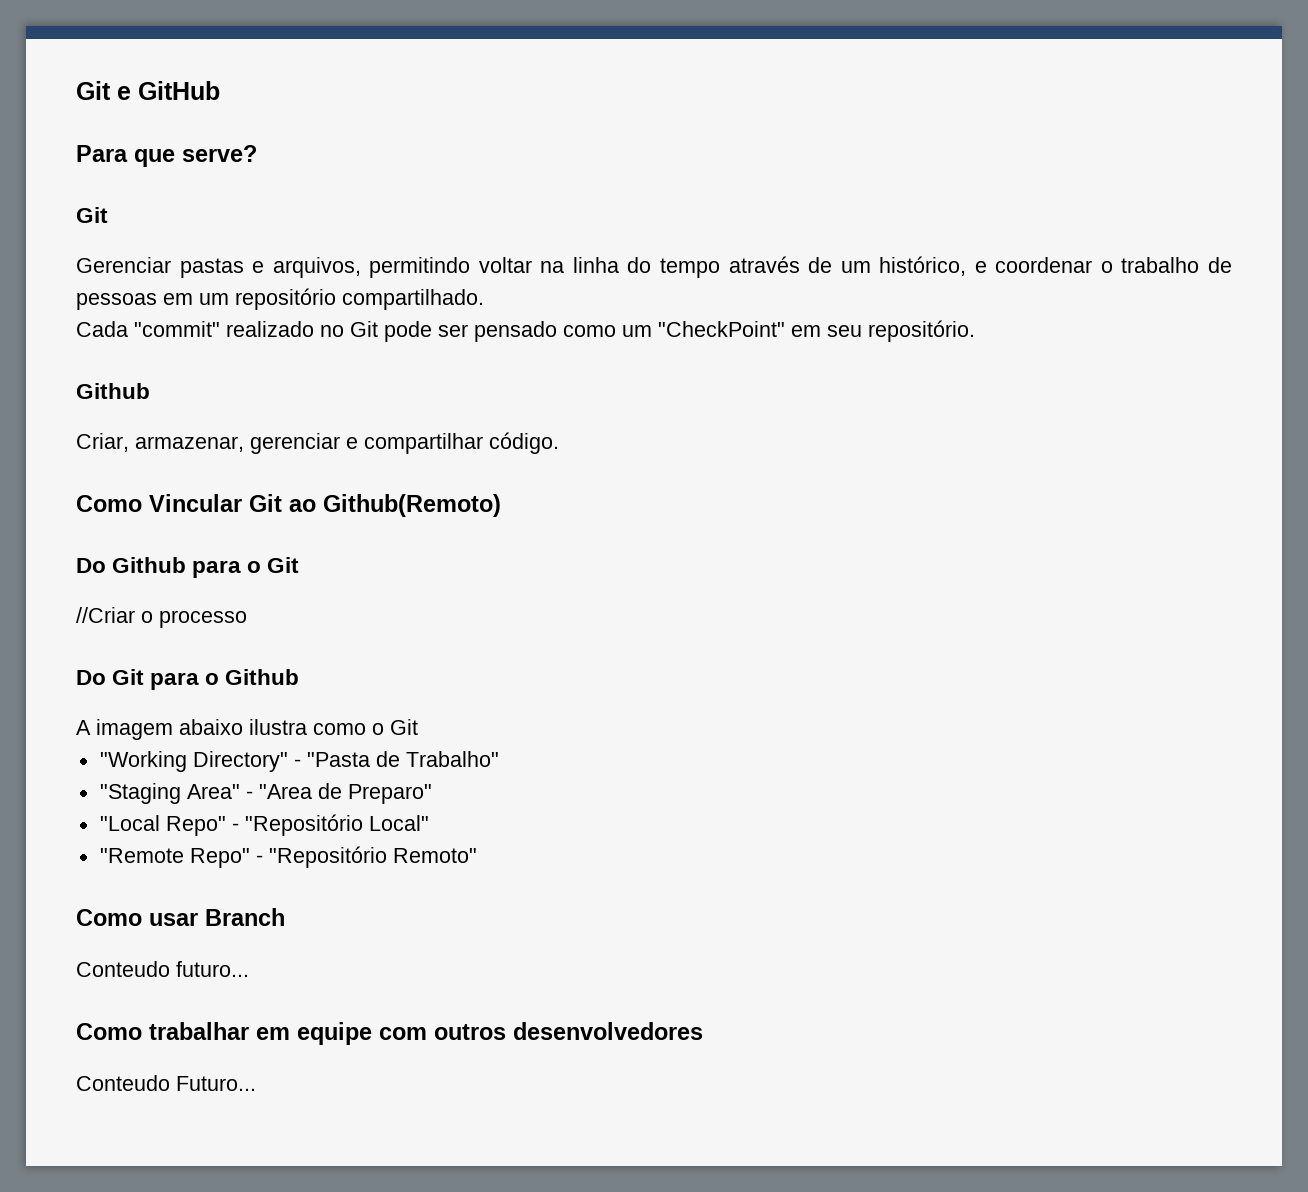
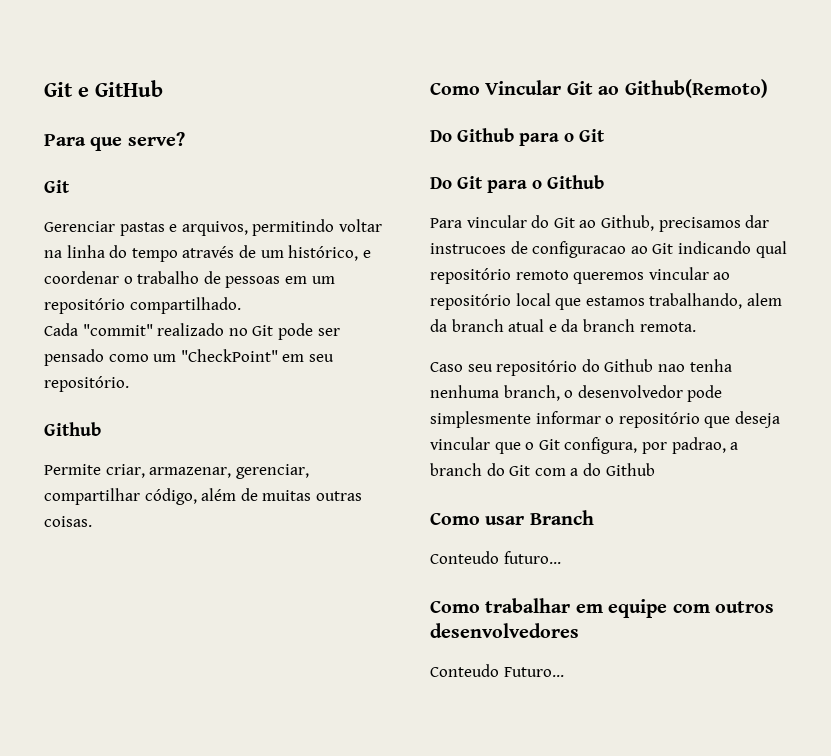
- Criar, armazenar, gerenciar e compartilhar código.
+ Permite criar, armazenar, gerenciar, compartilhar código, além de muitas outras coisas.
- //Criar o processo
- A imagem abaixo ilustra como o Git
- "Working Directory" - "Pasta de Trabalho"
- "Staging Area" - "Area de Preparo"
- "Local Repo" - "Repositório Local"
- "Remote Repo" - "Repositório Remoto"
+ Para vincular do Git ao Github, precisamos dar instrucoes de configuracao ao Git indicando qual repositório remoto queremos vincular ao repositório local que estamos trabalhando, alem da branch atual e da branch remota.
+ Caso seu repositório do Github nao tenha nenhuma branch, o desenvolvedor pode simplesmente informar o repositório que deseja vincular que o Git configura, por padrao, a branch do Git com a do Github

